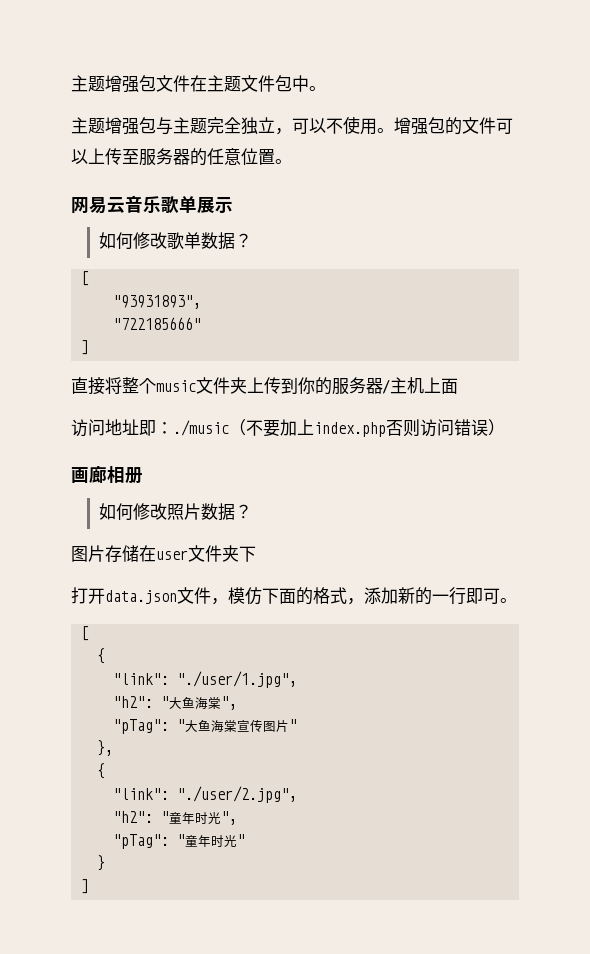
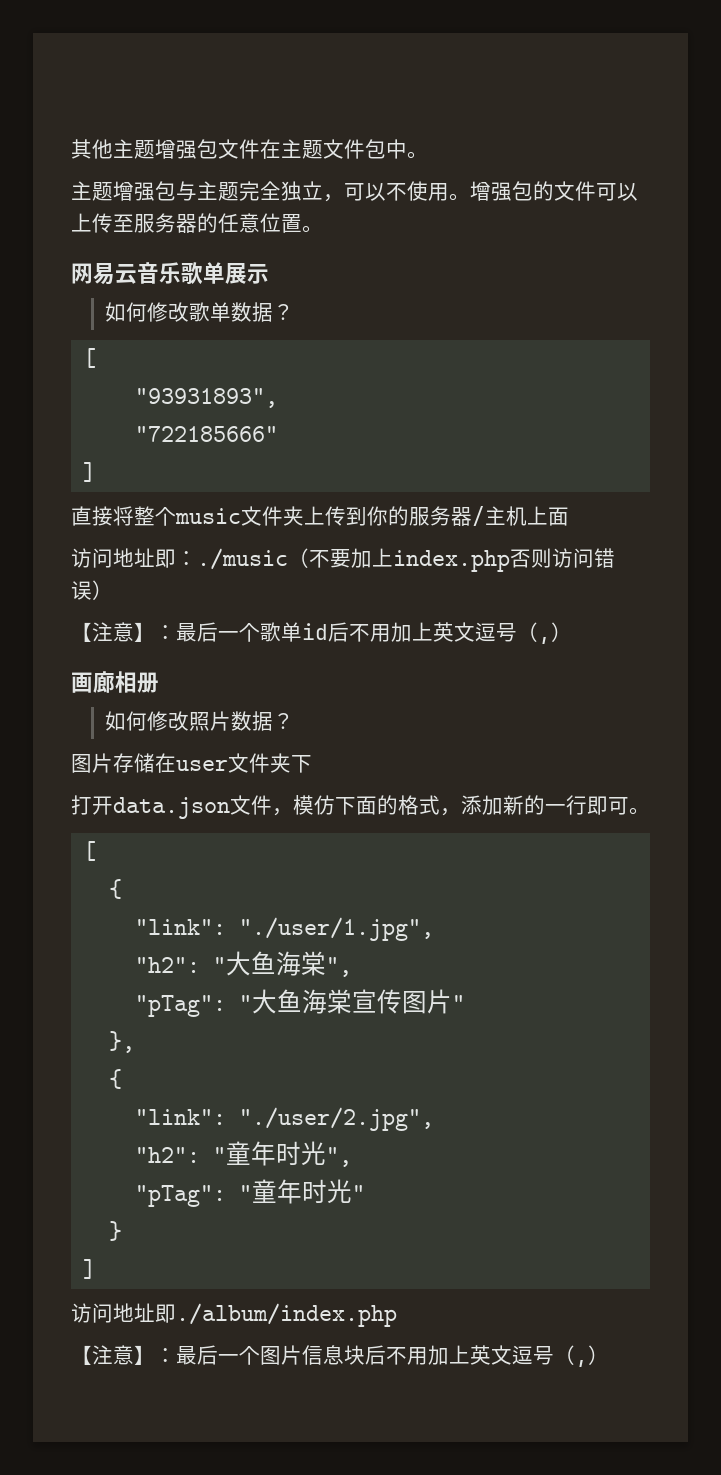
- 主题增强包文件在主题文件包中。
+ 其他主题增强包文件在主题文件包中。
+ 【注意】：最后一个歌单id后不用加上英文逗号（,）
+ 访问地址即./album/index.php
+ 【注意】：最后一个图片信息块后不用加上英文逗号（,）

